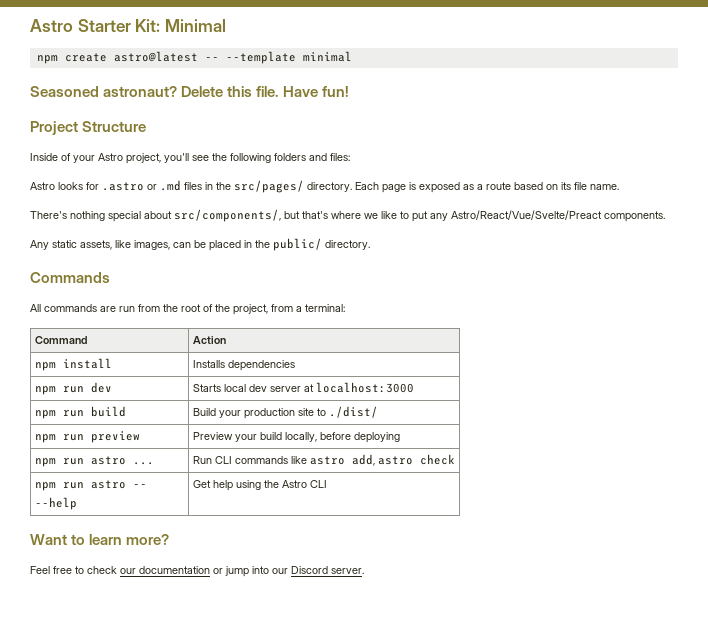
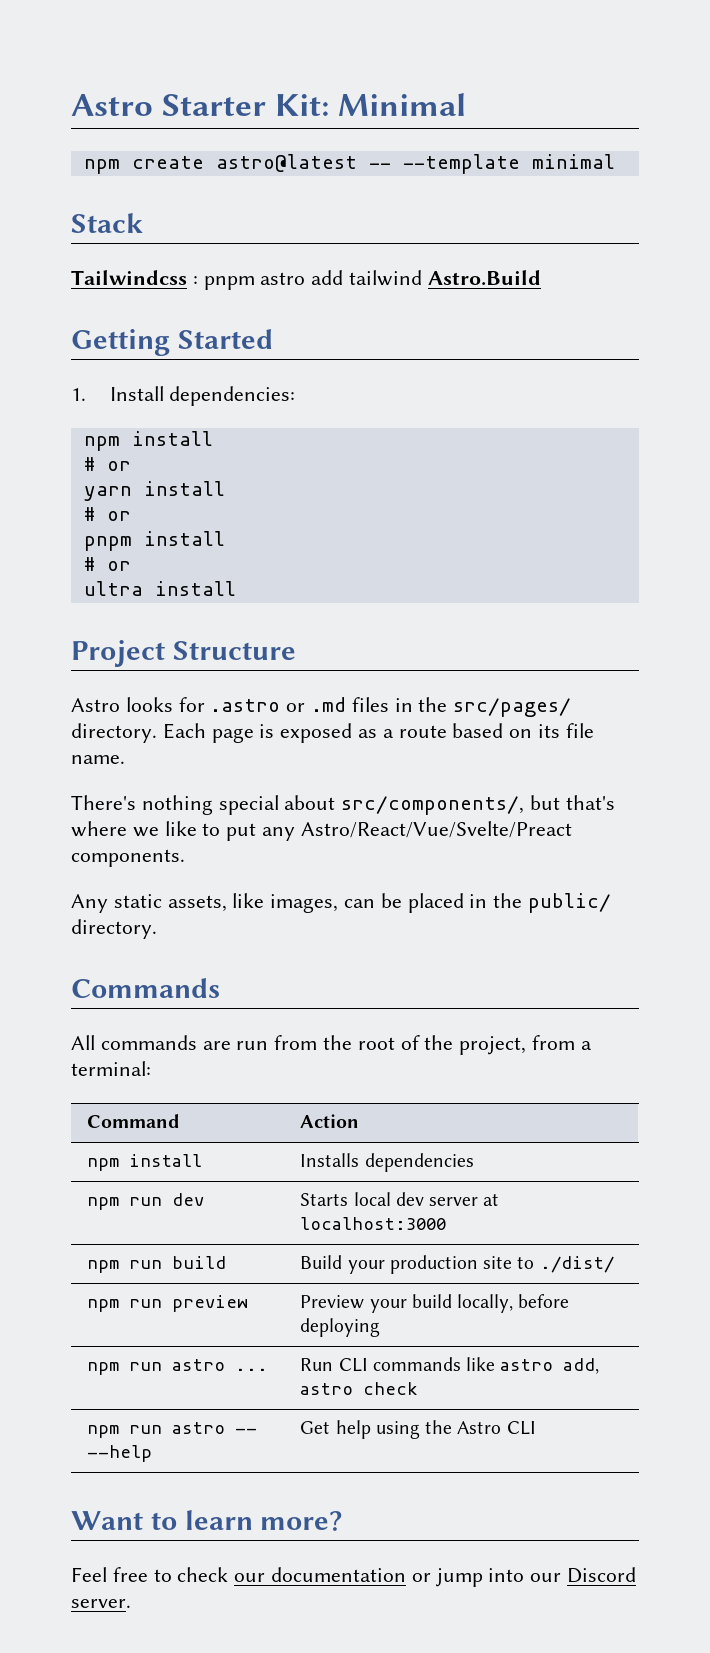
- Seasoned astronaut? Delete this file. Have fun!
+ Stack
+ Tailwindcss : pnpm astro add tailwind Astro.Build
+ Getting Started
+ 1. Install dependencies:
+ npm install
+ # or
+ yarn install
+ # or
+ pnpm install
+ # or
+ ultra install
  Project Structure
- Inside of your Astro project, you'll see the following folders and files:

